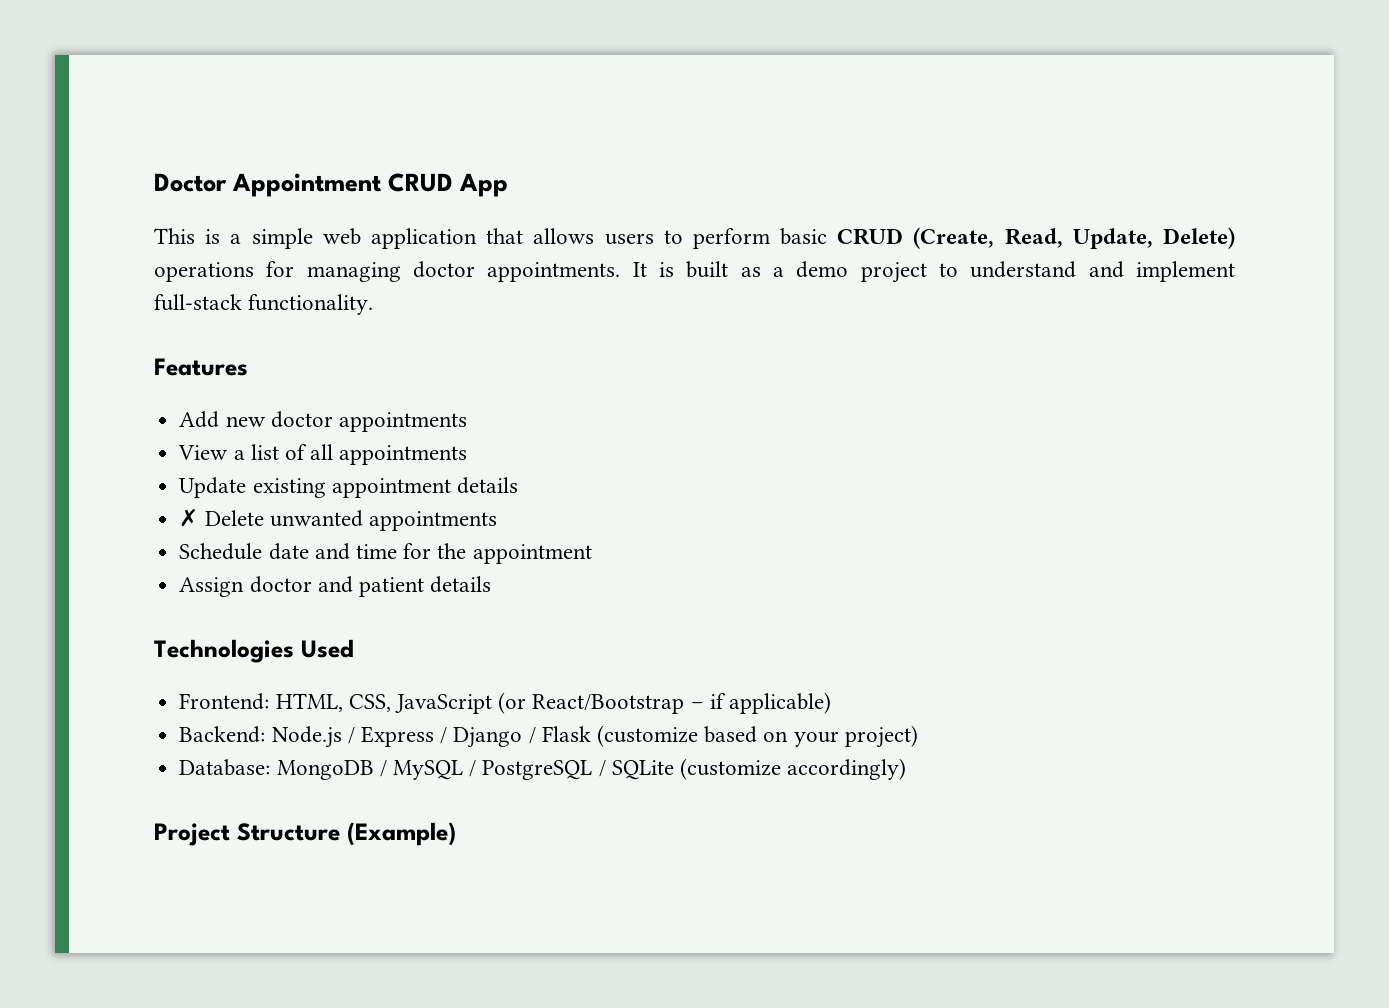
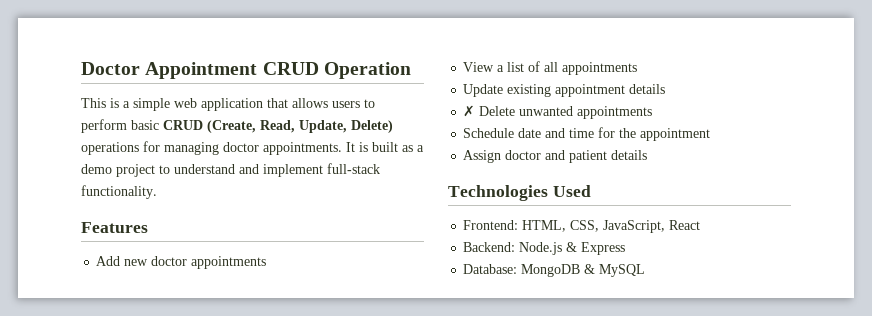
- Doctor Appointment CRUD App
+ Doctor Appointment CRUD Operation
- Frontend: HTML, CSS, JavaScript (or React/Bootstrap – if applicable)
+ Frontend: HTML, CSS, JavaScript, React
- Backend: Node.js / Express / Django / Flask (customize based on your project)
- Database: MongoDB / MySQL / PostgreSQL / SQLite (customize accordingly)
- Project Structure (Example)
+ Backend: Node.js & Express
+ Database: MongoDB & MySQL

